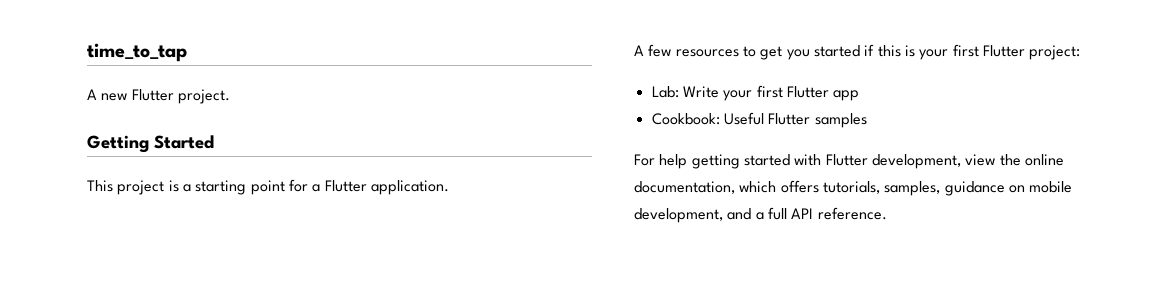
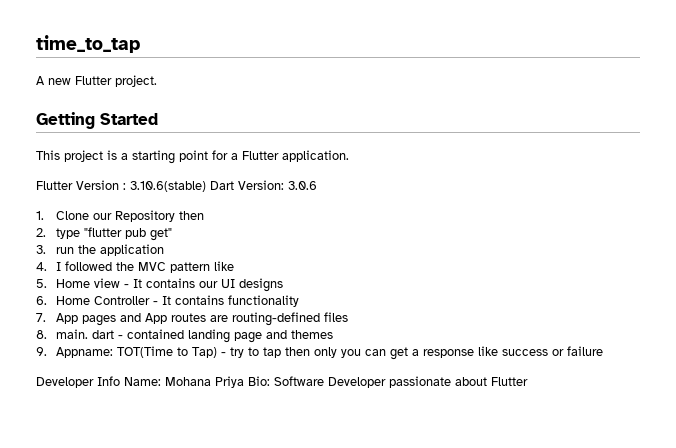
- A few resources to get you started if this is your first Flutter project:
- Lab: Write your first Flutter app
- Cookbook: Useful Flutter samples
- For help getting started with Flutter development, view the online documentation, which offers tutorials, samples, guidance on mobile development, and a full API reference.
+ Flutter Version : 3.10.6(stable) Dart Version: 3.0.6
+ 1. Clone our Repository then
+ 2. type "flutter pub get"
+ 3. run the application
+ 4. I followed the MVC pattern like
+ 5. Home view - It contains our UI designs
+ 6. Home Controller - It contains functionality
+ 7. App pages and App routes are routing-defined files
+ 8. main. dart - contained landing page and themes
+ 9. Appname: TOT(Time to Tap) - try to tap then only you can get a response like success or failure
+ Developer Info Name: Mohana Priya Bio: Software Developer passionate about Flutter

